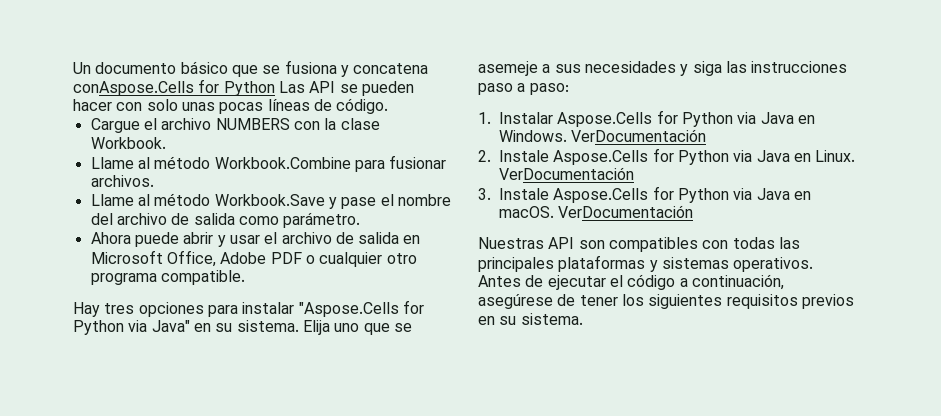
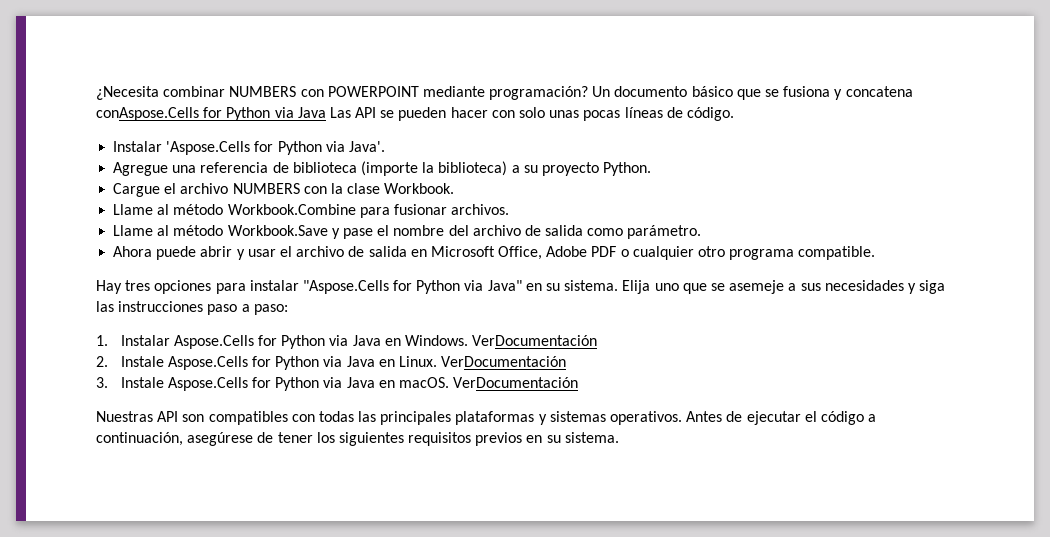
+ ¿Necesita combinar NUMBERS con POWERPOINT mediante programación?
- Un documento básico que se fusiona y concatena conAspose.Cells for Python Las API se pueden hacer con solo unas pocas líneas de código.
+ Un documento básico que se fusiona y concatena conAspose.Cells for Python via Java Las API se pueden hacer con solo unas pocas líneas de código.
+ Instalar 'Aspose.Cells for Python via Java'.
+ Agregue una referencia de biblioteca (importe la biblioteca) a su proyecto Python.

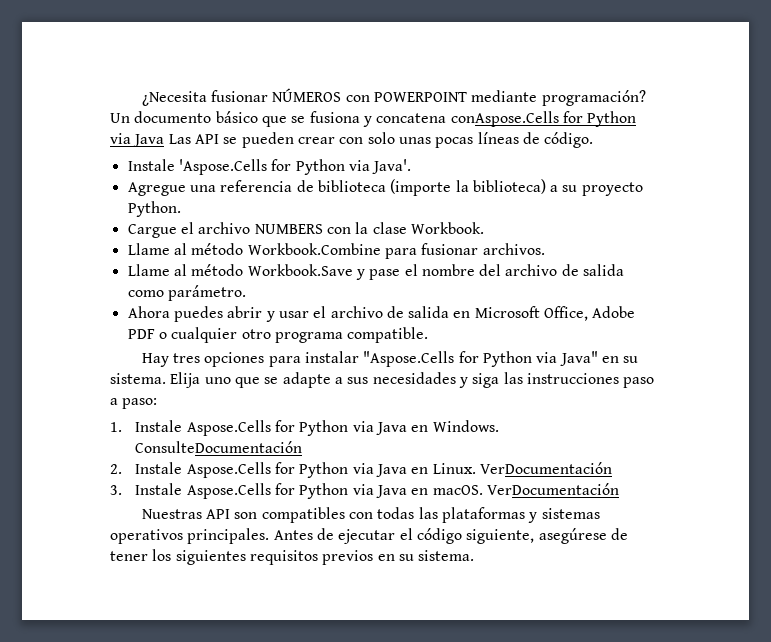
- ¿Necesita combinar NUMBERS con POWERPOINT mediante programación?
+ ¿Necesita fusionar NÚMEROS con POWERPOINT mediante programación?
- Un documento básico que se fusiona y concatena conAspose.Cells for Python via Java Las API se pueden hacer con solo unas pocas líneas de código.
+ Un documento básico que se fusiona y concatena conAspose.Cells for Python via Java Las API se pueden crear con solo unas pocas líneas de código.
- Instalar 'Aspose.Cells for Python via Java'.
+ Instale 'Aspose.Cells for Python via Java'.
- Ahora puede abrir y usar el archivo de salida en Microsoft Office, Adobe PDF o cualquier otro programa compatible.
+ Ahora puedes abrir y usar el archivo de salida en Microsoft Office, Adobe PDF o cualquier otro programa compatible.
- Elija uno que se asemeje a sus necesidades y siga las instrucciones paso a paso:
+ Elija uno que se adapte a sus necesidades y siga las instrucciones paso a paso:
- 1. Instalar Aspose.Cells for Python via Java en Windows. VerDocumentación
+ 1. Instale Aspose.Cells for Python via Java en Windows. ConsulteDocumentación
- Nuestras API son compatibles con todas las principales plataformas y sistemas operativos.
+ Nuestras API son compatibles con todas las plataformas y sistemas operativos principales.
- Antes de ejecutar el código a continuación, asegúrese de tener los siguientes requisitos previos en su sistema.
+ Antes de ejecutar el código siguiente, asegúrese de tener los siguientes requisitos previos en su sistema.

